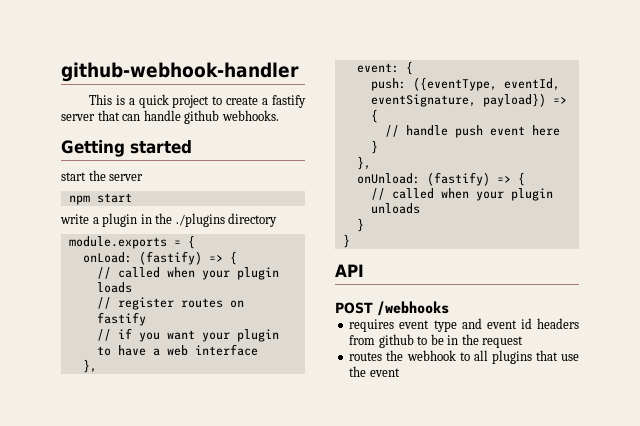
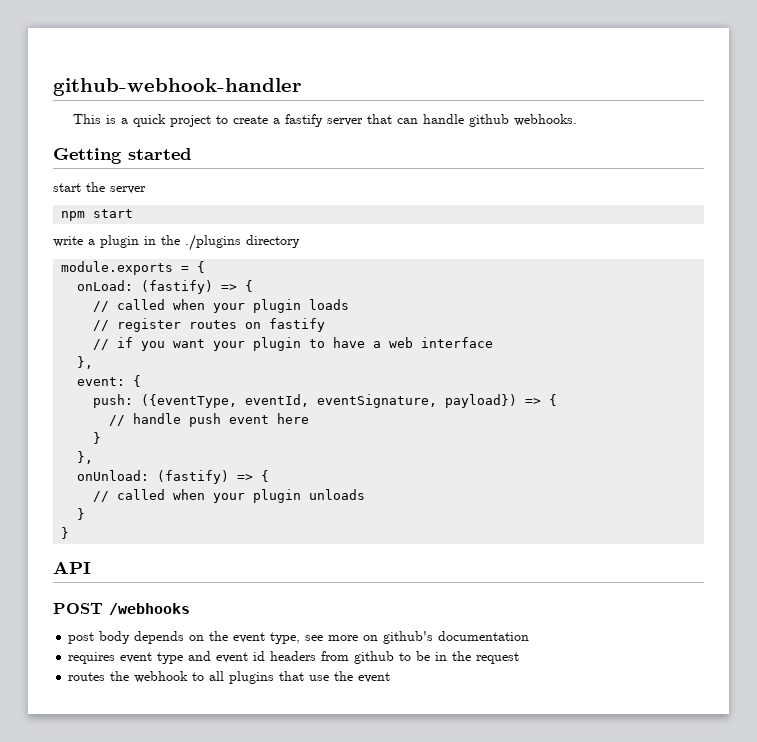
+ post body depends on the event type, see more on github's documentation

